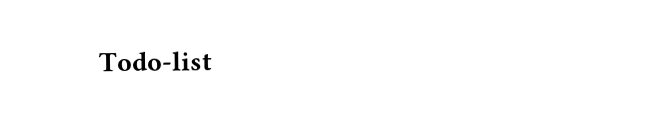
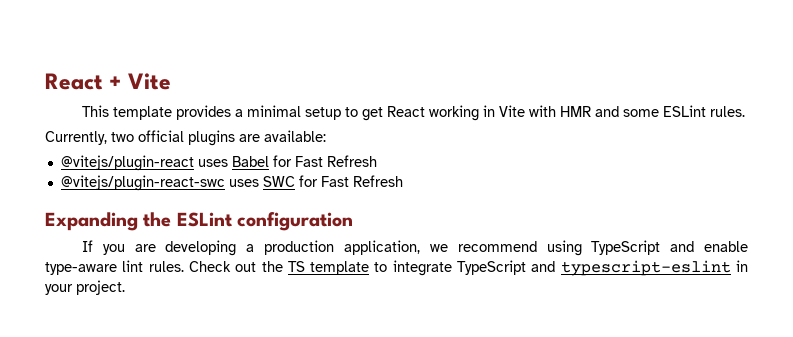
- Todo-list
+ React + Vite
+ This template provides a minimal setup to get React working in Vite with HMR and some ESLint rules.
+ Currently, two official plugins are available:
+ @vitejs/plugin-react uses Babel for Fast Refresh
+ @vitejs/plugin-react-swc uses SWC for Fast Refresh
+ Expanding the ESLint configuration
+ If you are developing a production application, we recommend using TypeScript and enable type-aware lint rules. Check out the TS template to integrate TypeScript and typescript-eslint in your project.

